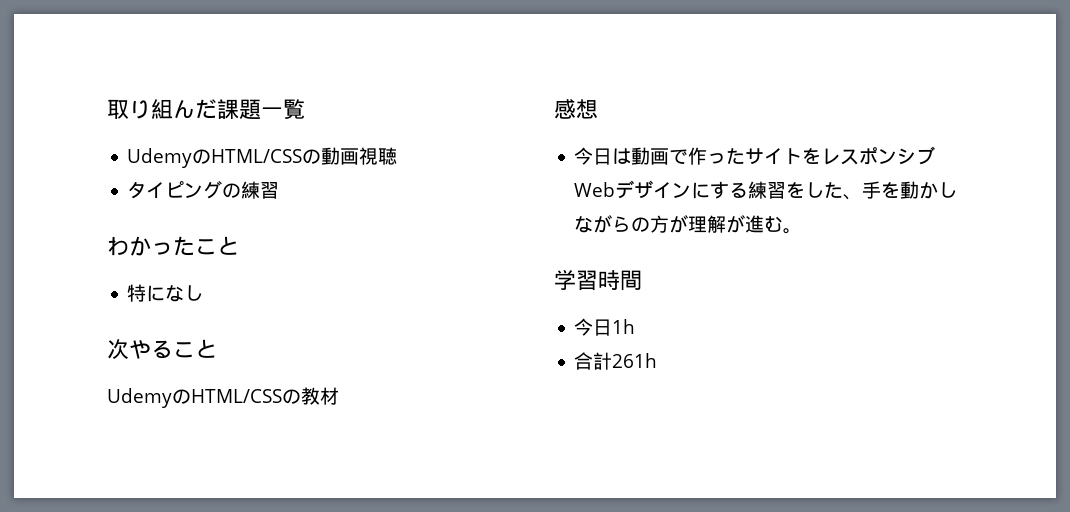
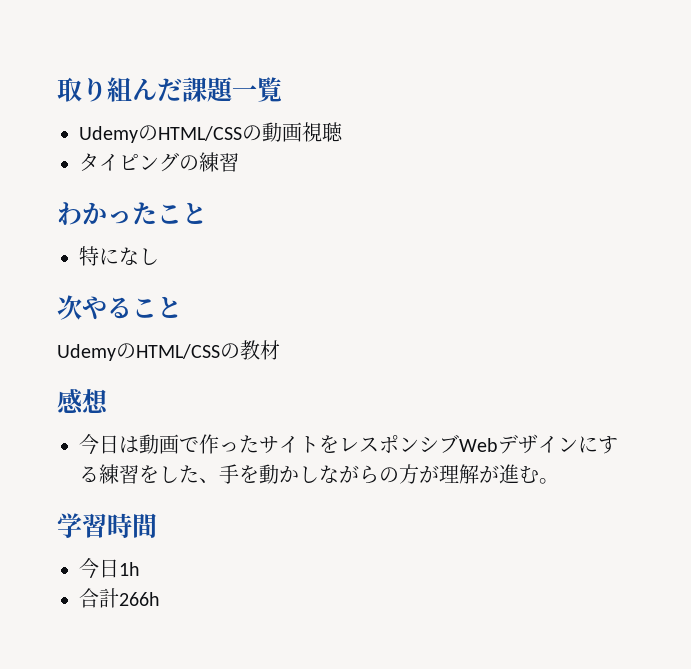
- 合計261h
+ 合計266h

